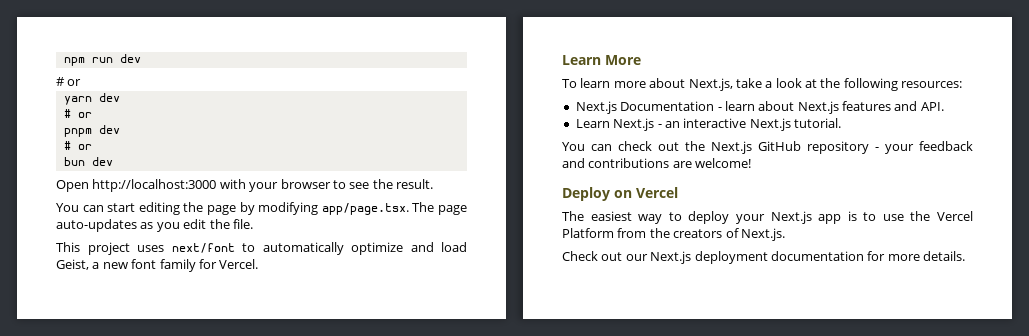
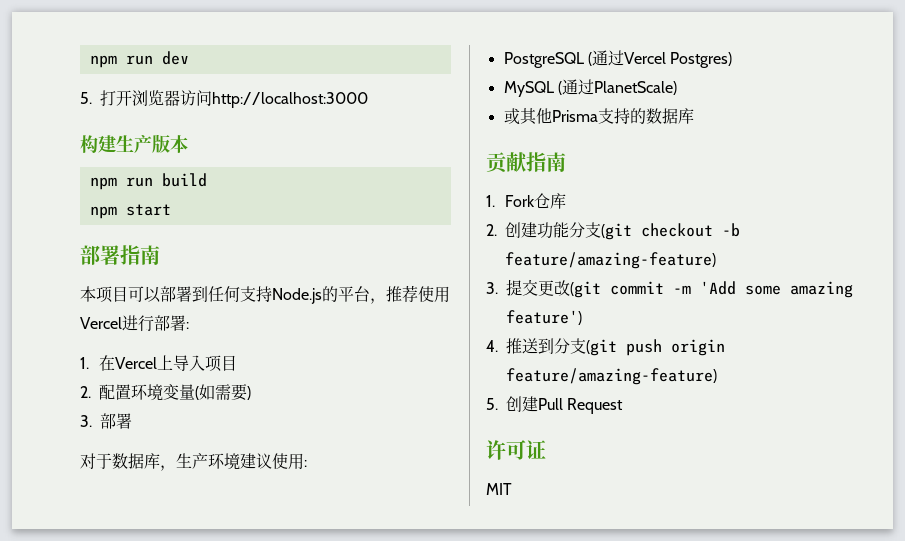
  npm run dev
- # or
- yarn dev
- # or
- pnpm dev
- # or
- bun dev
- Open http://localhost:3000 with your browser to see the result.
- You can start editing the page by modifying app/page.tsx. The page auto-updates as you edit the file.
- This project uses next/font to automatically optimize and load Geist, a new font family for Vercel.
- Learn More
- To learn more about Next.js, take a look at the following resources:
- Next.js Documentation - learn about Next.js features and API.
- Learn Next.js - an interactive Next.js tutorial.
- You can check out the Next.js GitHub repository - your feedback and contributions are welcome!
- Deploy on Vercel
- The easiest way to deploy your Next.js app is to use the Vercel Platform from the creators of Next.js.
- Check out our Next.js deployment documentation for more details.
+ 5.打开浏览器访问http://localhost:3000
+ 构建生产版本
+ npm run build
+ npm start
+ 部署指南
+ 本项目可以部署到任何支持Node.js的平台，推荐使用Vercel进行部署:
+ 1.在Vercel上导入项目
+ 2.配置环境变量(如需要)
+ 3.部署
+ 对于数据库，生产环境建议使用:
+ PostgreSQL (通过Vercel Postgres)
+ MySQL (通过PlanetScale)
+ 或其他Prisma支持的数据库
+ 贡献指南
+ 1. Fork仓库
+ 2.创建功能分支(git checkout -b feature/amazing-feature)
+ 3.提交更改(git commit -m 'Add some amazing feature')
+ 4.推送到分支(git push origin feature/amazing-feature)
+ 5.创建Pull Request
+ 许可证
+ MIT

